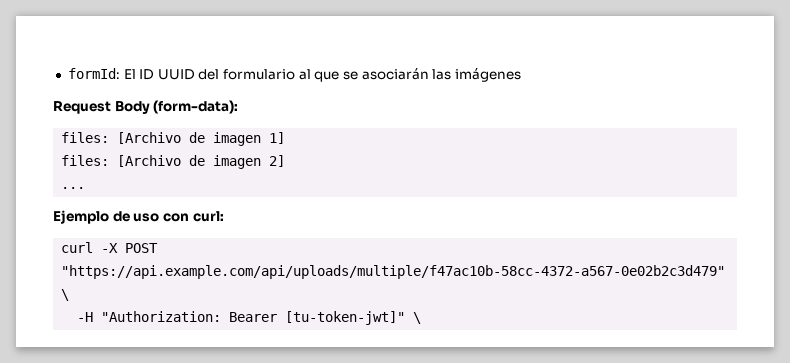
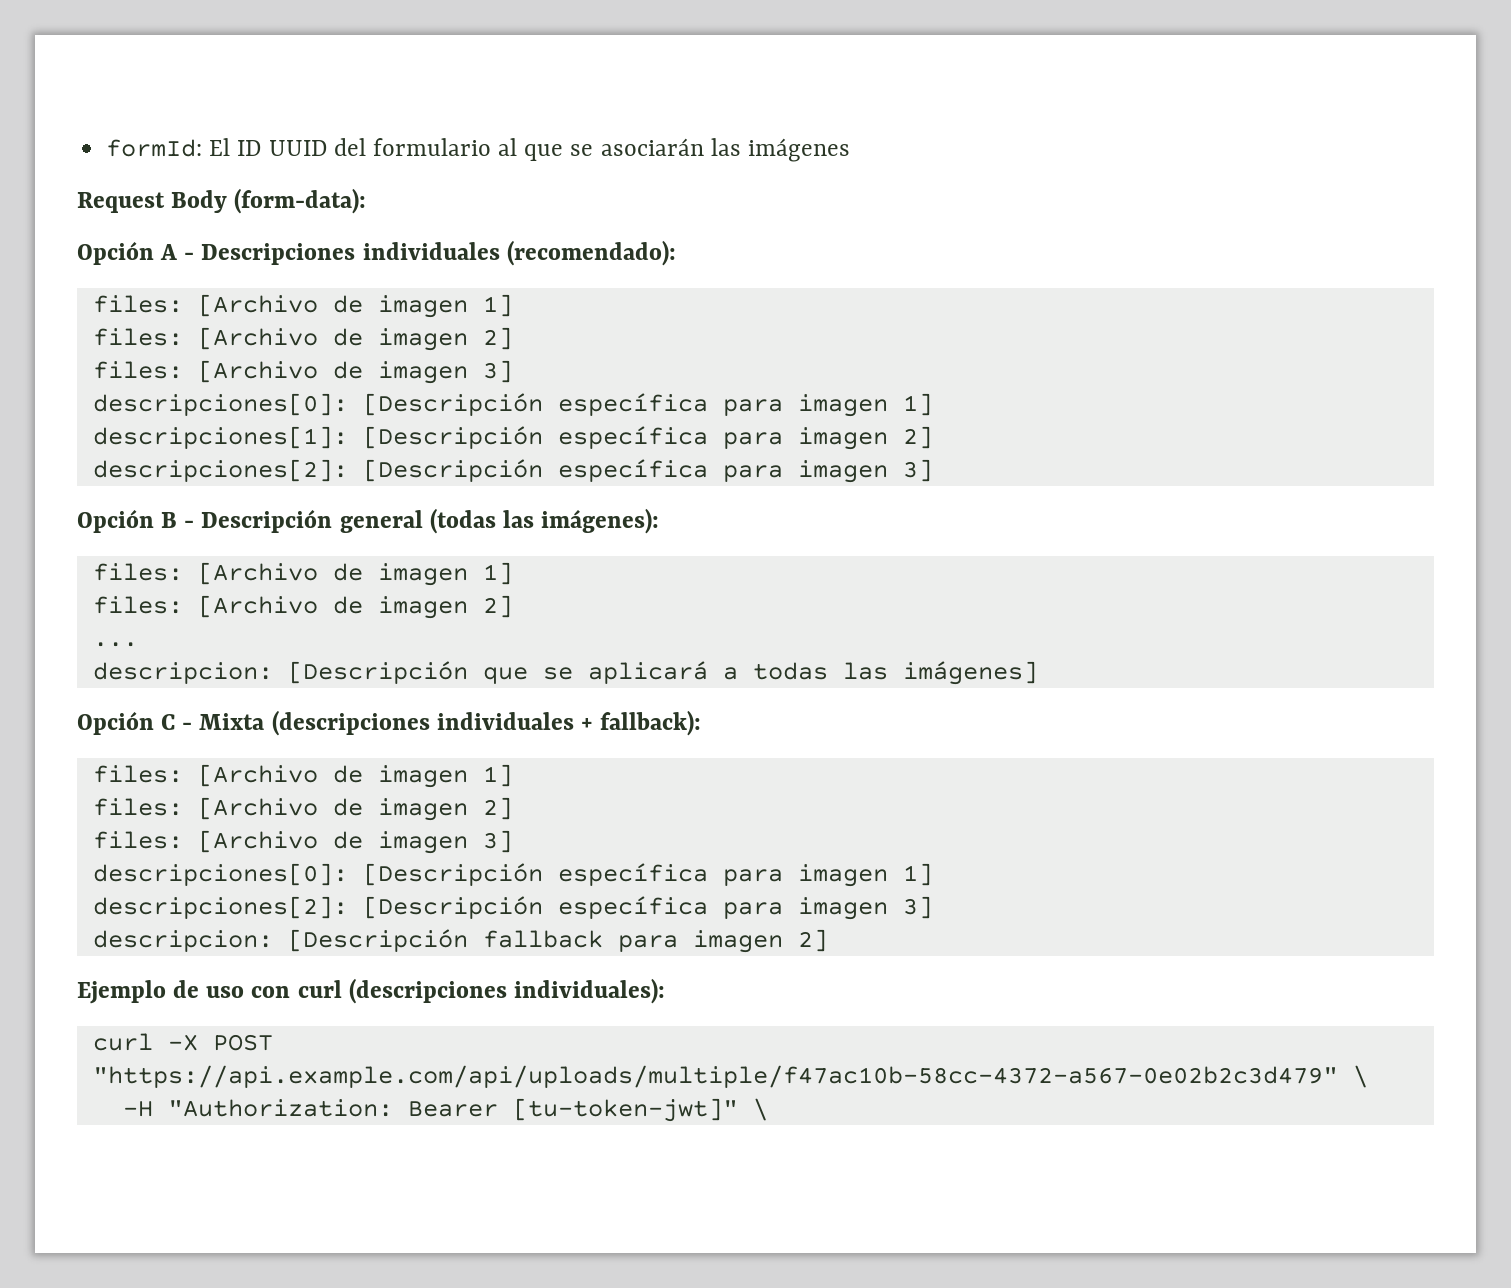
+ Opción A - Descripciones individuales (recomendado):
+ files: [Archivo de imagen 1]
+ files: [Archivo de imagen 2]
+ files: [Archivo de imagen 3]
+ descripciones[0]: [Descripción específica para imagen 1]
+ descripciones[1]: [Descripción específica para imagen 2]
+ descripciones[2]: [Descripción específica para imagen 3]
+ Opción B - Descripción general (todas las imágenes):
+ descripcion: [Descripción que se aplicará a todas las imágenes]
+ Opción C - Mixta (descripciones individuales + fallback):
+ files: [Archivo de imagen 1]
+ files: [Archivo de imagen 2]
+ files: [Archivo de imagen 3]
+ descripciones[0]: [Descripción específica para imagen 1]
+ descripciones[2]: [Descripción específica para imagen 3]
+ descripcion: [Descripción fallback para imagen 2]
- Ejemplo de uso con curl:
+ Ejemplo de uso con curl (descripciones individuales):

